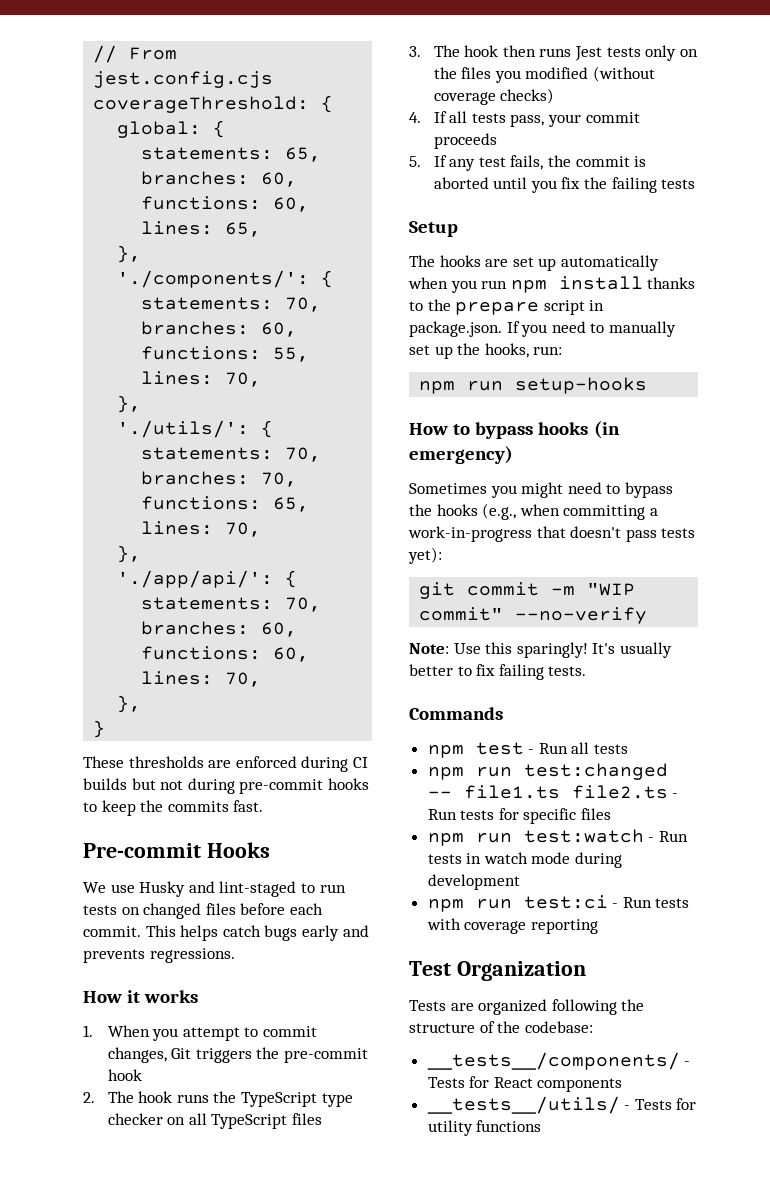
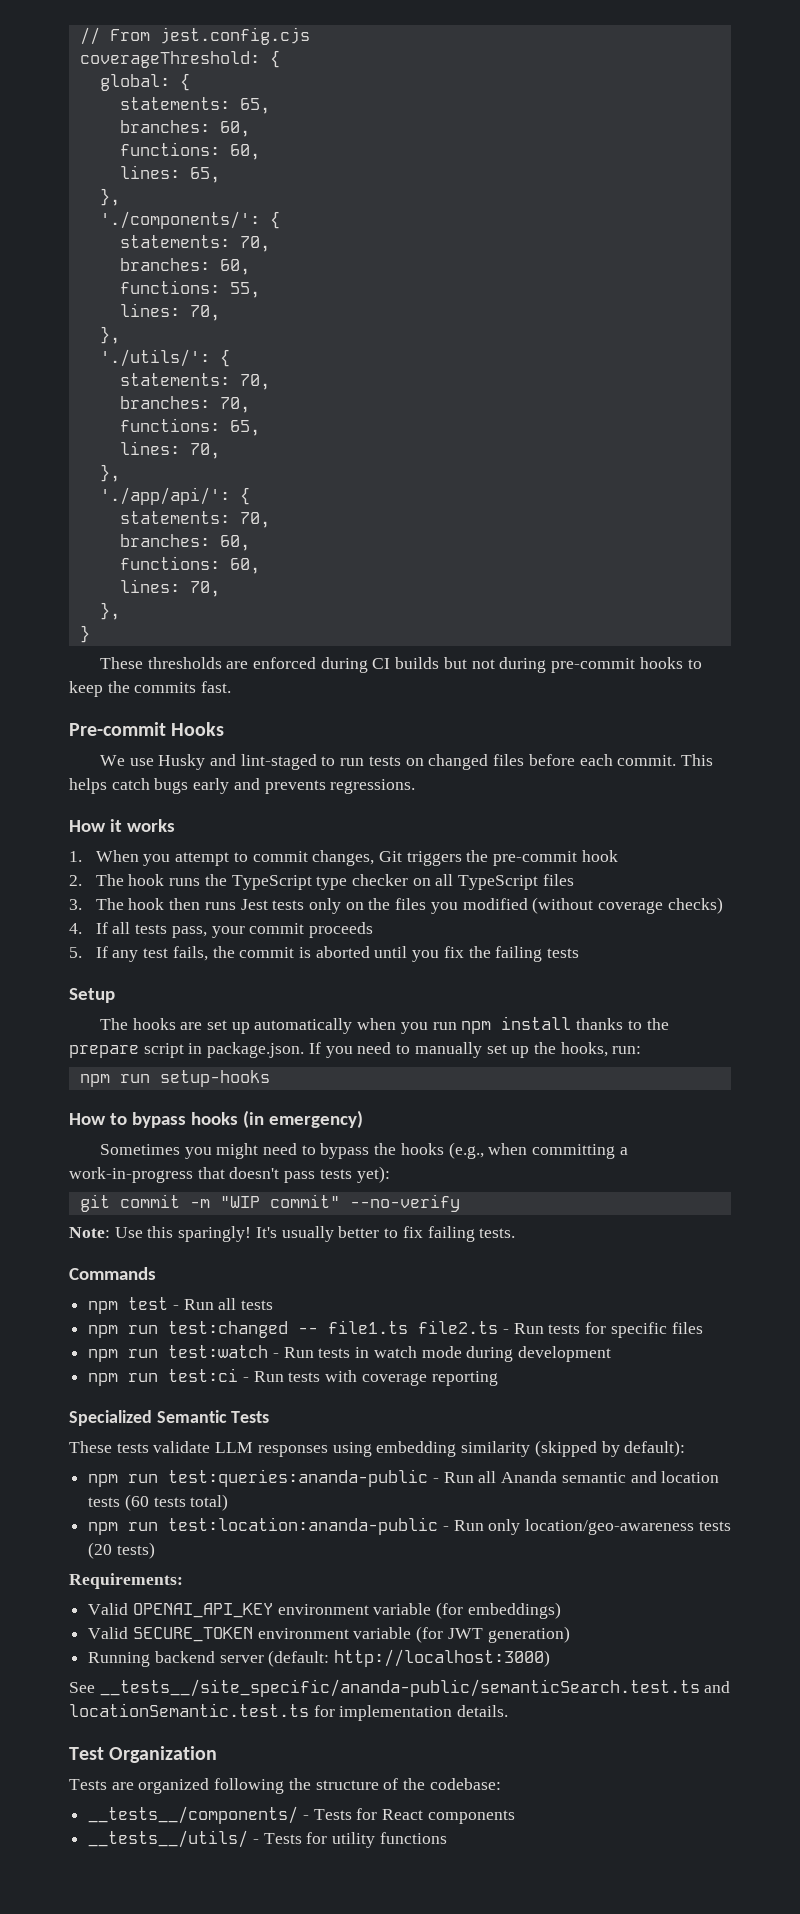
+ Specialized Semantic Tests
+ These tests validate LLM responses using embedding similarity (skipped by default):
+ npm run test:queries:ananda-public - Run all Ananda semantic and location tests (60 tests total)
+ npm run test:location:ananda-public - Run only location/geo-awareness tests (20 tests)
+ Requirements:
+ Valid OPENAI_API_KEY environment variable (for embeddings)
+ Valid SECURE_TOKEN environment variable (for JWT generation)
+ Running backend server (default: http://localhost:3000)
+ See __tests__/site_specific/ananda-public/semanticSearch.test.ts and locationSemantic.test.ts for implementation details.

